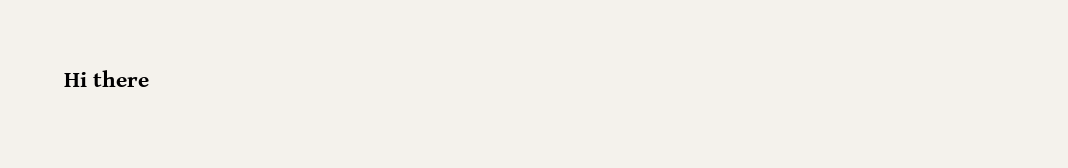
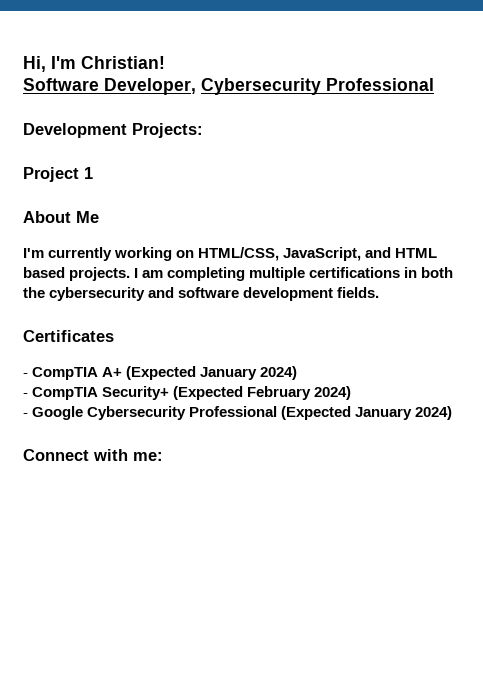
- Hi there
+ Hi, I'm Christian!
+ Software Developer, Cybersecurity Professional
+ Development Projects:
+ Project 1
+ About Me
+ I'm currently working on HTML/CSS, JavaScript, and HTML based projects. I am completing multiple certifications in both the cybersecurity and software development fields.
+ Certificates
+ - CompTIA A+ (Expected January 2024)
+ - CompTIA Security+ (Expected February 2024)
+ - Google Cybersecurity Professional (Expected January 2024)
+ Connect with me:

